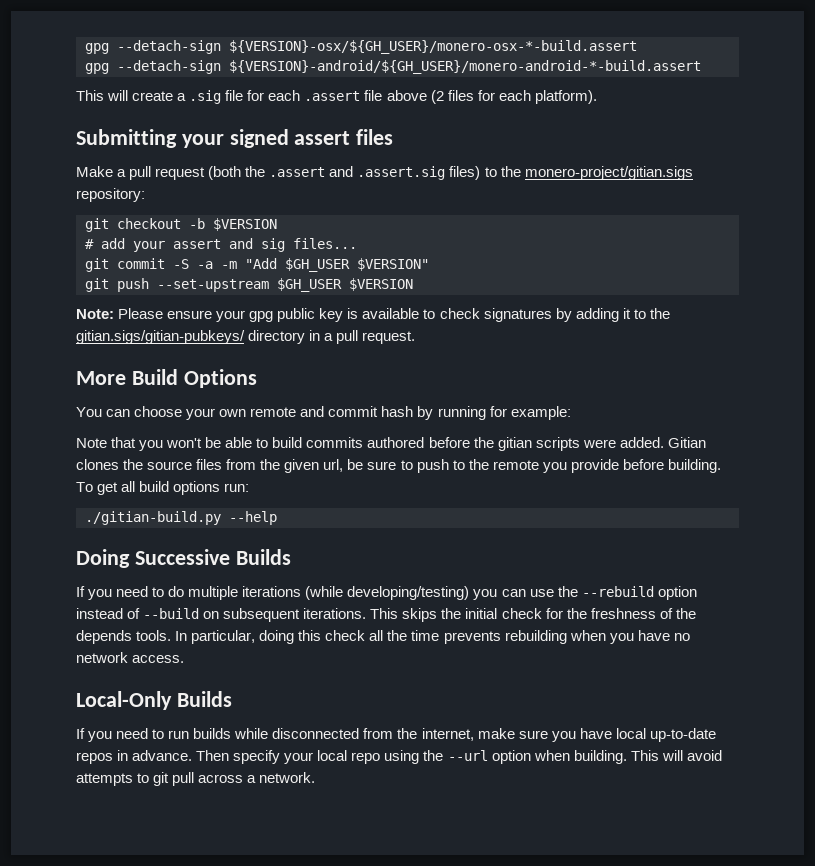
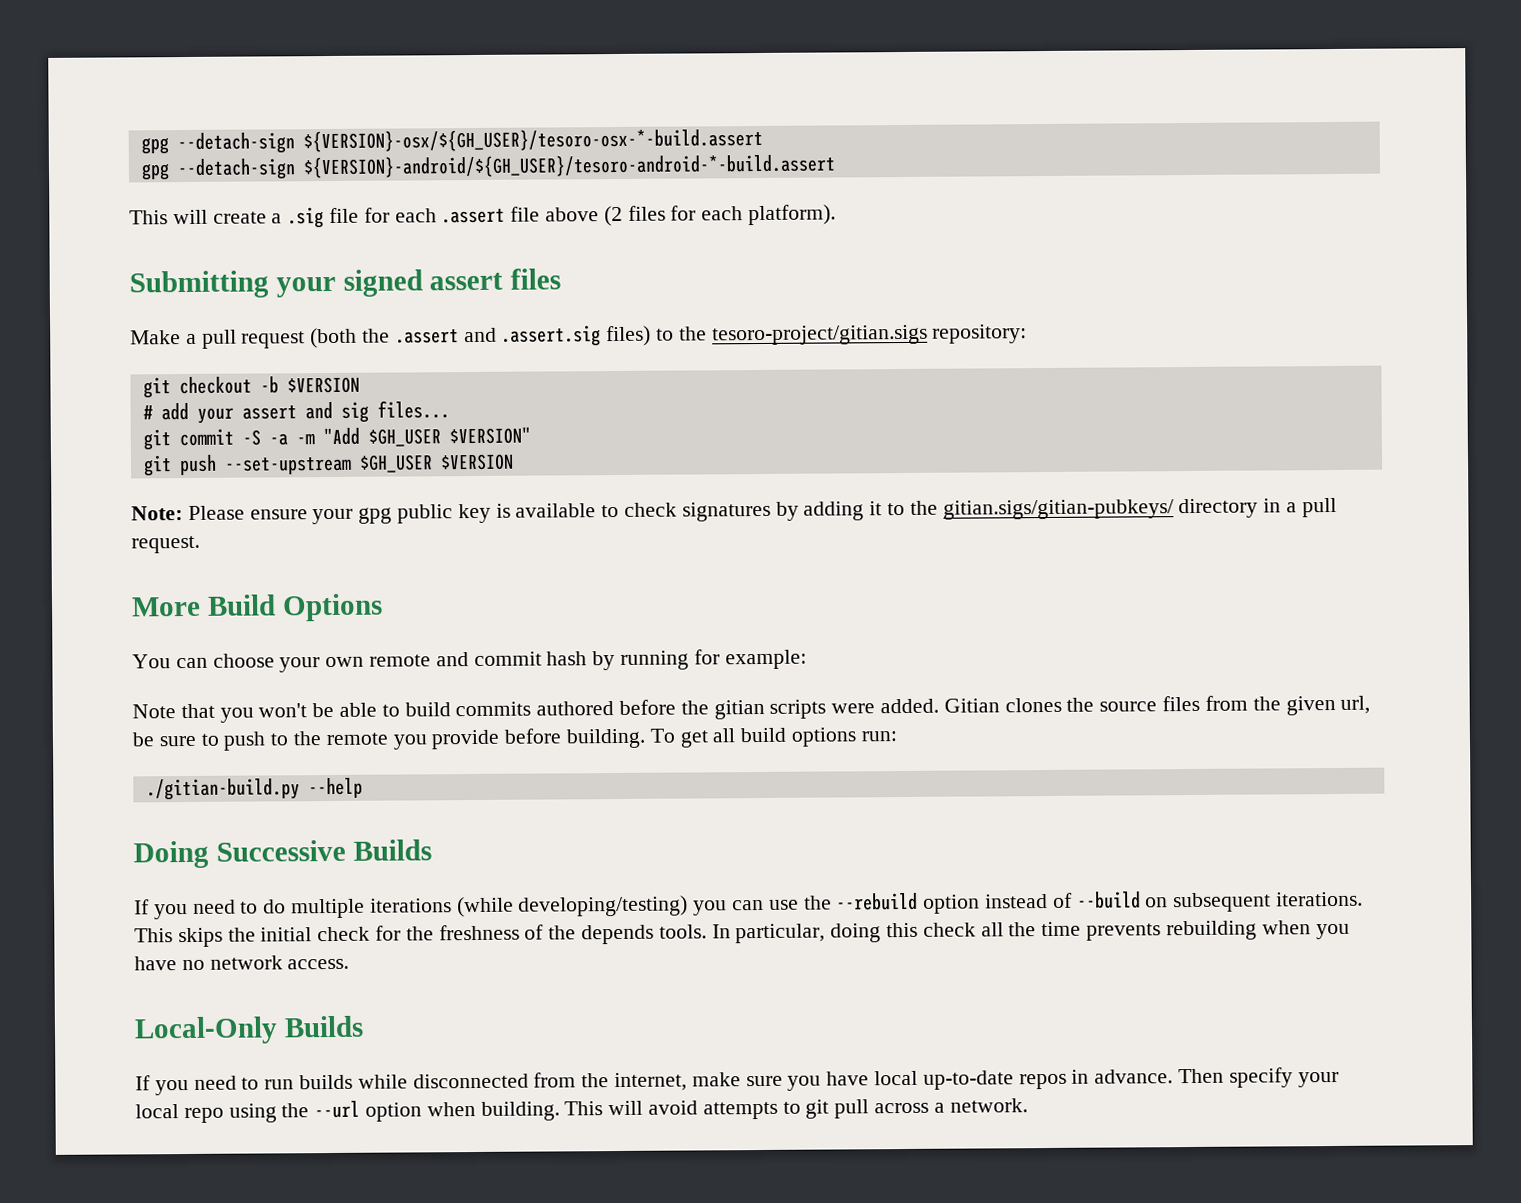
- gpg --detach-sign ${VERSION}-osx/${GH_USER}/monero-osx-*-build.assert
- gpg --detach-sign ${VERSION}-android/${GH_USER}/monero-android-*-build.assert
+ gpg --detach-sign ${VERSION}-osx/${GH_USER}/tesoro-osx-*-build.assert
+ gpg --detach-sign ${VERSION}-android/${GH_USER}/tesoro-android-*-build.assert
- Make a pull request (both the .assert and .assert.sig files) to the monero-project/gitian.sigs repository:
+ Make a pull request (both the .assert and .assert.sig files) to the tesoro-project/gitian.sigs repository:

